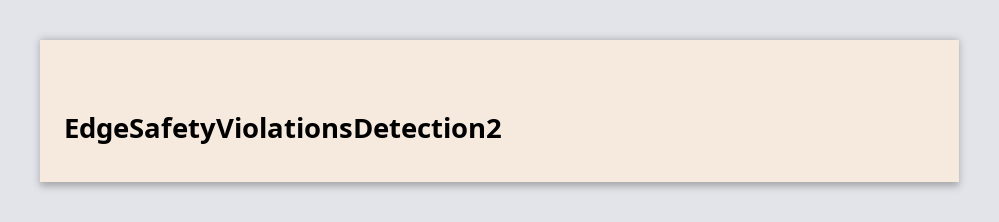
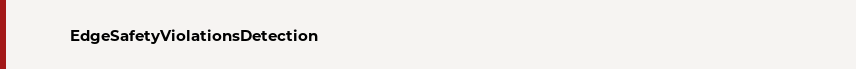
- EdgeSafetyViolationsDetection2
+ EdgeSafetyViolationsDetection

